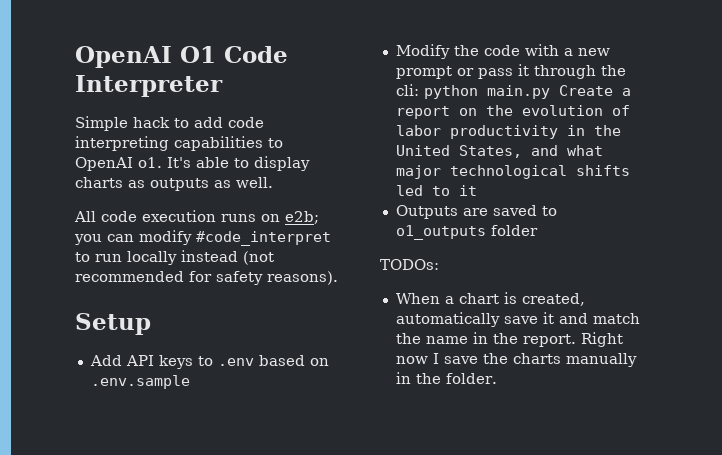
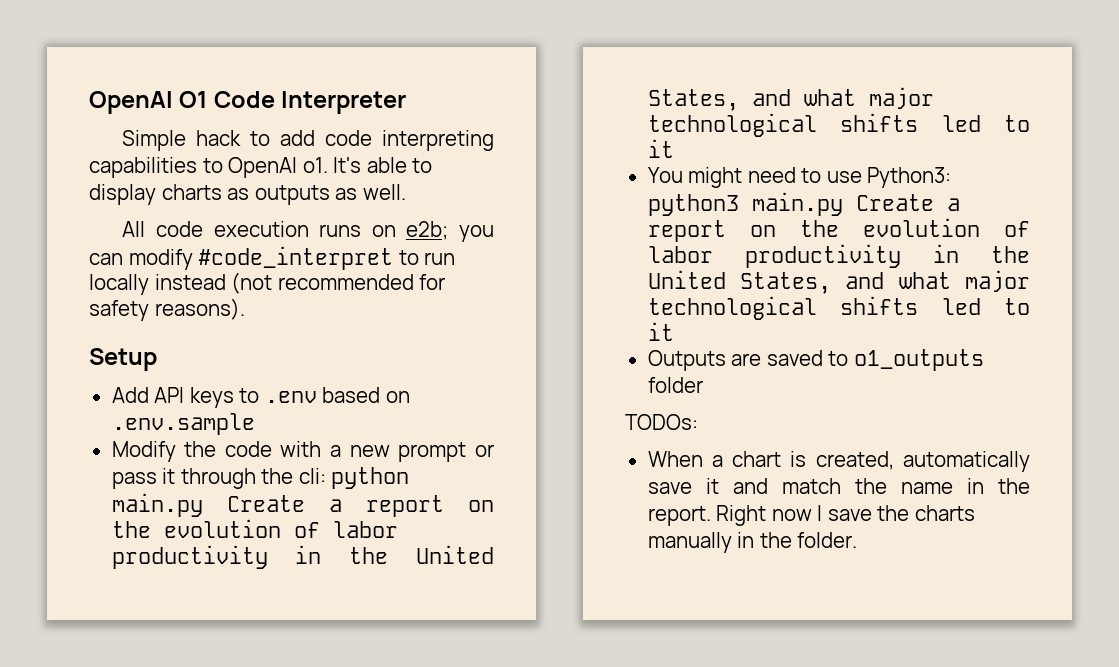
+ You might need to use Python3: python3 main.py Create a report on the evolution of labor productivity in the United States, and what major technological shifts led to it

